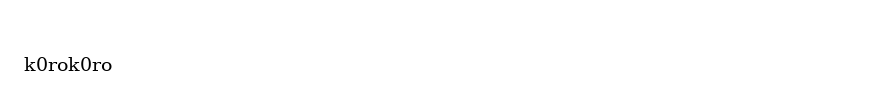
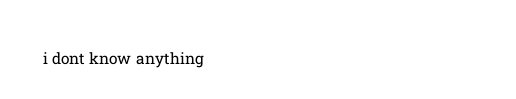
- k0rok0ro
+ i dont know anything

